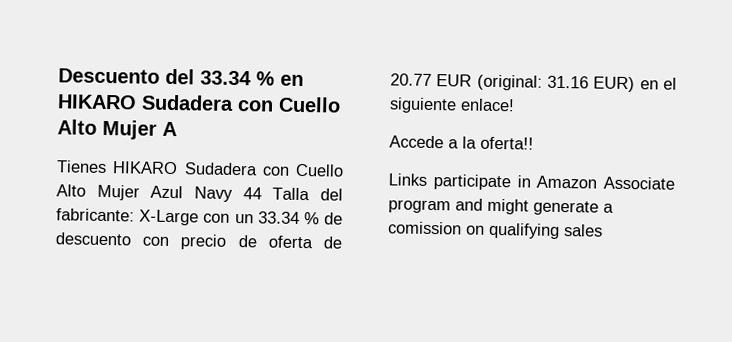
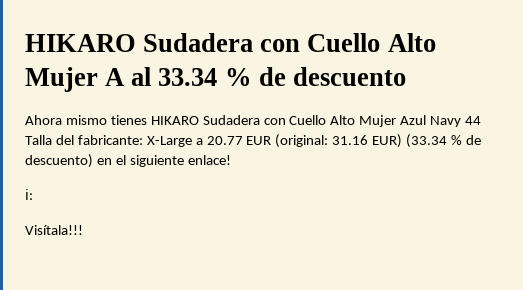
- Descuento del 33.34 % en HIKARO Sudadera con Cuello Alto Mujer A
- Tienes HIKARO Sudadera con Cuello Alto Mujer Azul Navy 44 Talla del fabricante: X-Large con un 33.34 % de descuento con precio de oferta de 20.77 EUR (original: 31.16 EUR) en el siguiente enlace!
+ HIKARO Sudadera con Cuello Alto Mujer A al 33.34 % de descuento
+ Ahora mismo tienes HIKARO Sudadera con Cuello Alto Mujer Azul Navy 44 Talla del fabricante: X-Large a 20.77 EUR (original: 31.16 EUR) (33.34 % de descuento) en el siguiente enlace!
- Accede a la oferta!!
- Links participate in Amazon Associate program and might generate a comission on qualifying sales
+ ℹ:
+ Visítala!!!

